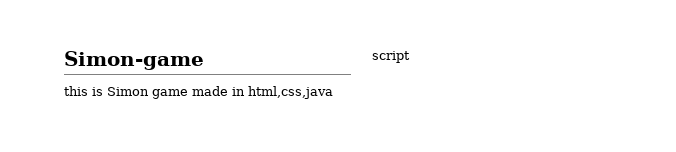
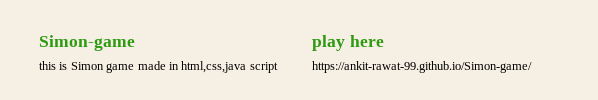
+ play here
+ https://ankit-rawat-99.github.io/Simon-game/

